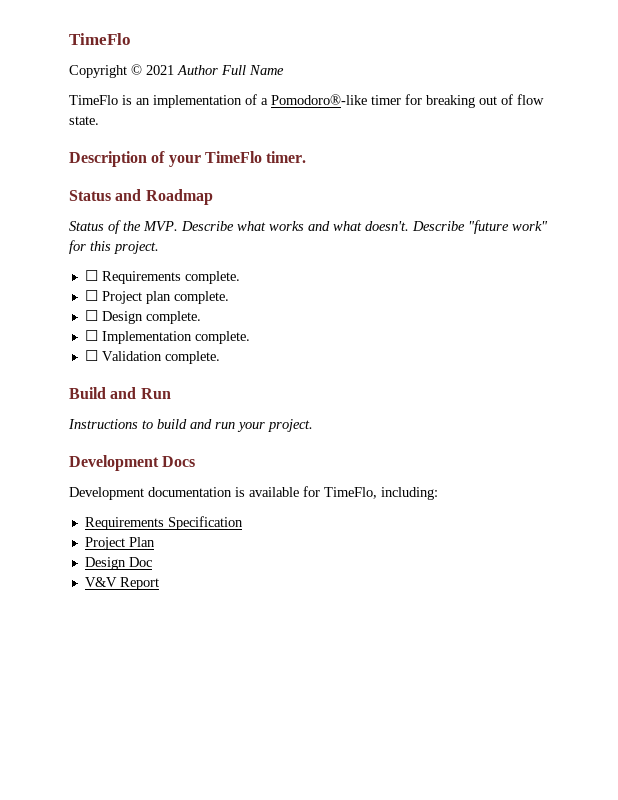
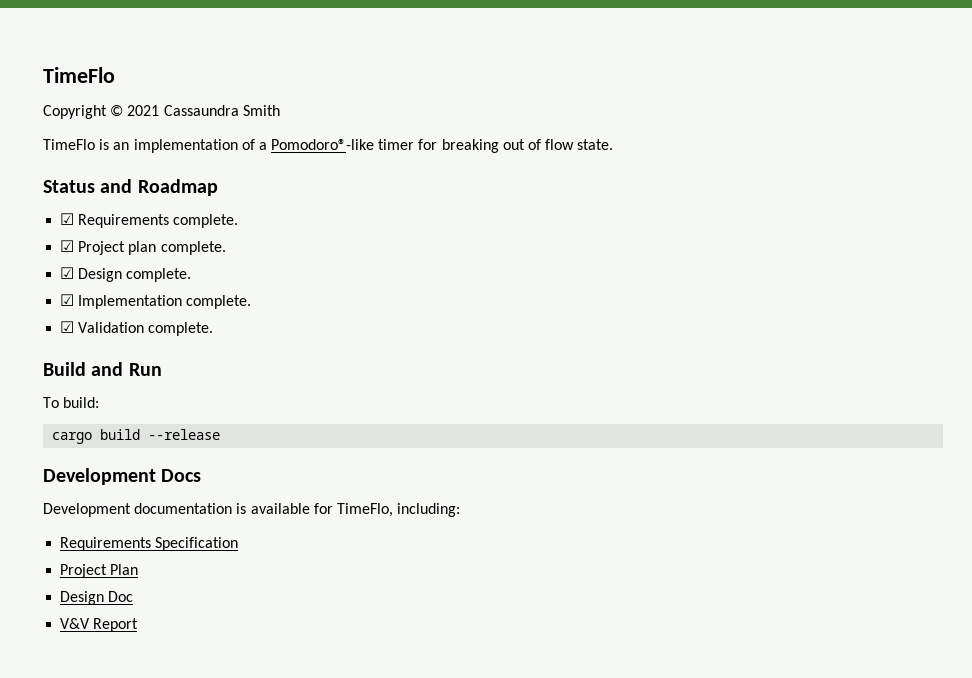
- Copyright © 2021 Author Full Name
+ Copyright © 2021 Cassaundra Smith
- Description of your TimeFlo timer.
  Status and Roadmap
- Status of the MVP. Describe what works and what doesn't. Describe "future work" for this project.
- ☐ Requirements complete.
+ ☑ Requirements complete.
- ☐ Project plan complete.
+ ☑ Project plan complete.
- ☐ Design complete.
+ ☑ Design complete.
- ☐ Implementation complete.
+ ☑ Implementation complete.
- ☐ Validation complete.
+ ☑ Validation complete.
- Instructions to build and run your project.
+ To build:
+ cargo build --release

